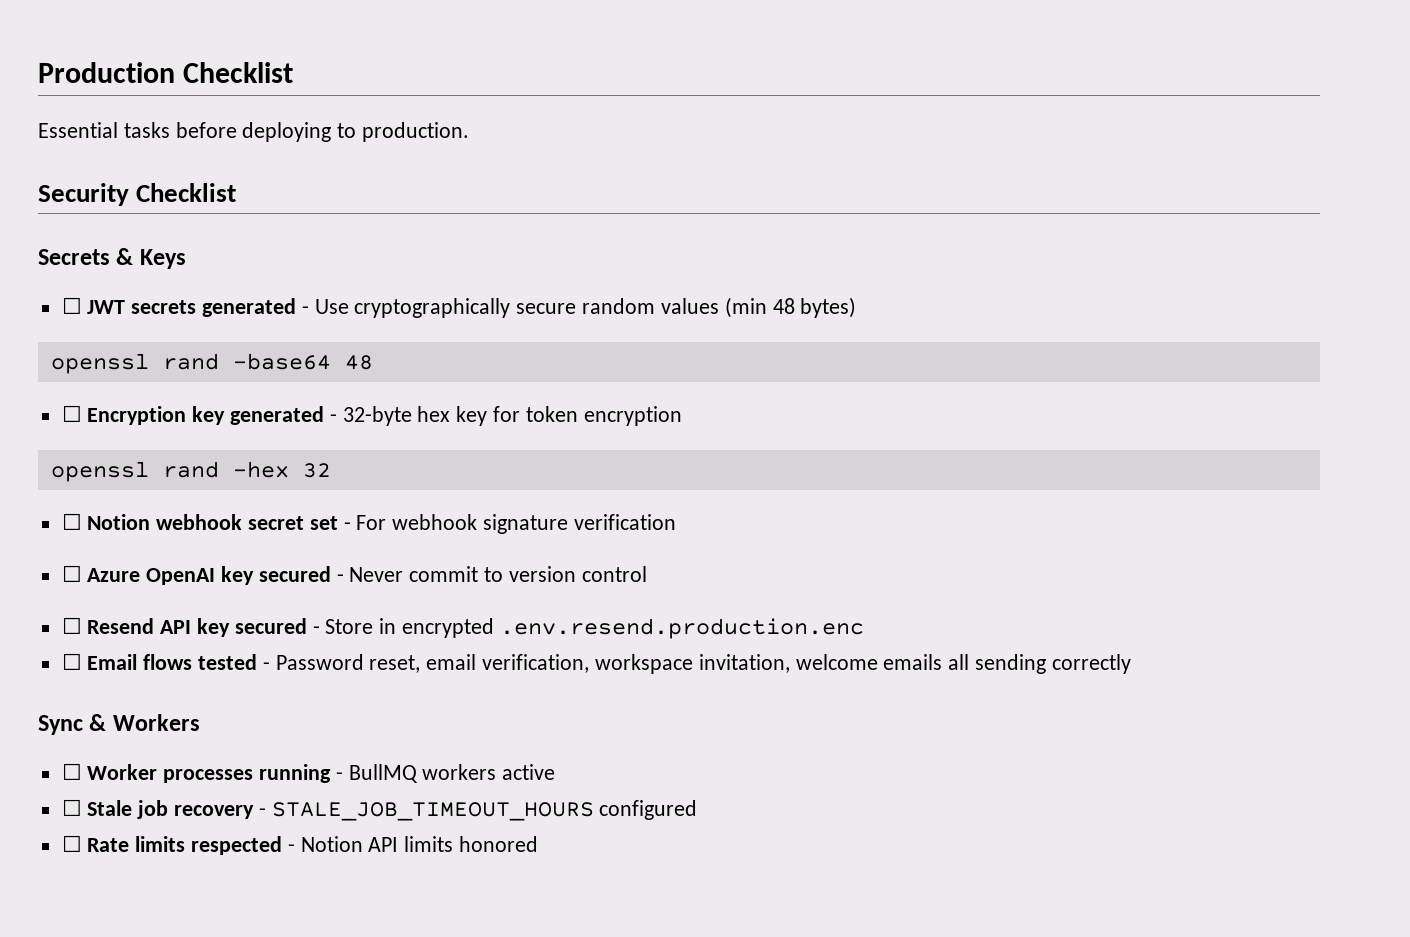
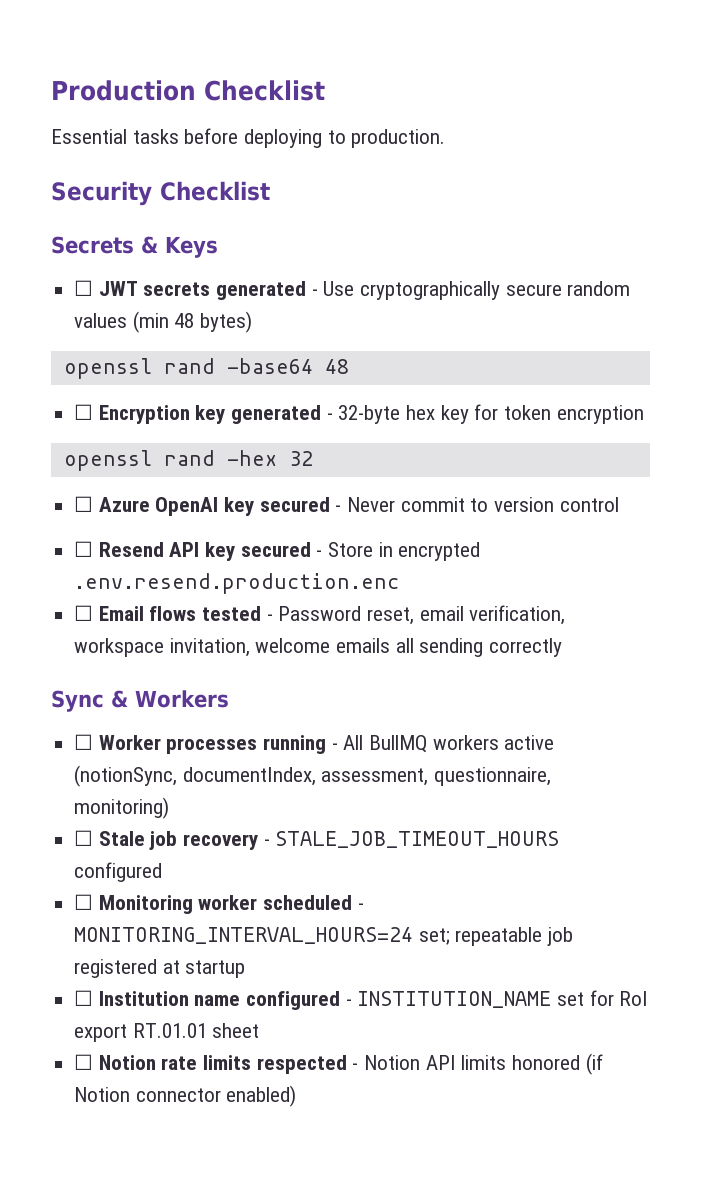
- ☐ Notion webhook secret set - For webhook signature verification
- ☐ Worker processes running - BullMQ workers active
+ ☐ Worker processes running - All BullMQ workers active (notionSync, documentIndex, assessment, questionnaire, monitoring)
- ☐ Rate limits respected - Notion API limits honored
+ ☐ Monitoring worker scheduled - MONITORING_INTERVAL_HOURS=24 set; repeatable job registered at startup
+ ☐ Institution name configured - INSTITUTION_NAME set for RoI export RT.01.01 sheet
+ ☐ Notion rate limits respected - Notion API limits honored (if Notion connector enabled)

